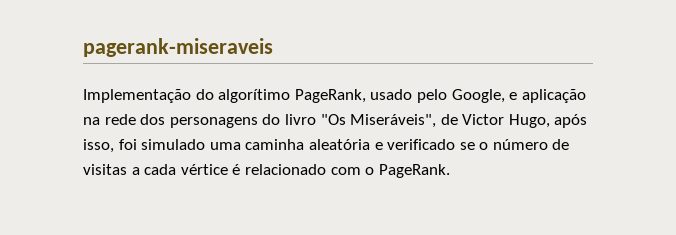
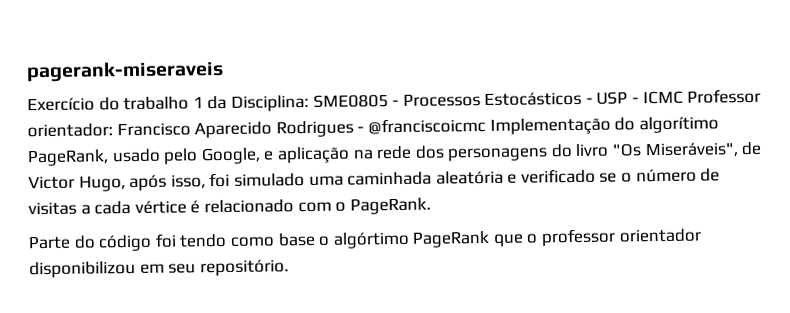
- Implementação do algorítimo PageRank, usado pelo Google, e aplicação na rede dos personagens do livro "Os Miseráveis", de Victor Hugo, após isso, foi simulado uma caminha aleatória e verificado se o número de visitas a cada vértice é relacionado com o PageRank.
+ Exercício do trabalho 1 da Disciplina: SME0805 - Processos Estocásticos - USP - ICMC Professor orientador: Francisco Aparecido Rodrigues - @franciscoicmc Implementação do algorítimo PageRank, usado pelo Google, e aplicação na rede dos personagens do livro "Os Miseráveis", de Victor Hugo, após isso, foi simulado uma caminhada aleatória e verificado se o número de visitas a cada vértice é relacionado com o PageRank.
+ Parte do código foi tendo como base o algórtimo PageRank que o professor orientador disponibilizou em seu repositório.

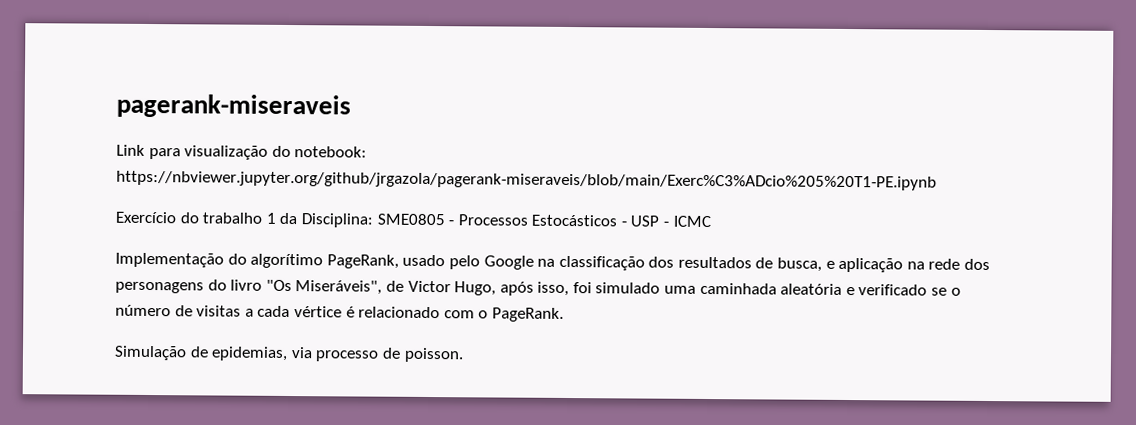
+ Link para visualização do notebook: https://nbviewer.jupyter.org/github/jrgazola/pagerank-miseraveis/blob/main/Exerc%C3%ADcio%205%20T1-PE.ipynb
- Exercício do trabalho 1 da Disciplina: SME0805 - Processos Estocásticos - USP - ICMC Professor orientador: Francisco Aparecido Rodrigues - @franciscoicmc Implementação do algorítimo PageRank, usado pelo Google, e aplicação na rede dos personagens do livro "Os Miseráveis", de Victor Hugo, após isso, foi simulado uma caminhada aleatória e verificado se o número de visitas a cada vértice é relacionado com o PageRank.
+ Exercício do trabalho 1 da Disciplina: SME0805 - Processos Estocásticos - USP - ICMC
+ Implementação do algorítimo PageRank, usado pelo Google na classificação dos resultados de busca, e aplicação na rede dos personagens do livro "Os Miseráveis", de Victor Hugo, após isso, foi simulado uma caminhada aleatória e verificado se o número de visitas a cada vértice é relacionado com o PageRank.
- Parte do código foi tendo como base o algórtimo PageRank que o professor orientador disponibilizou em seu repositório.
+ Simulação de epidemias, via processo de poisson.

